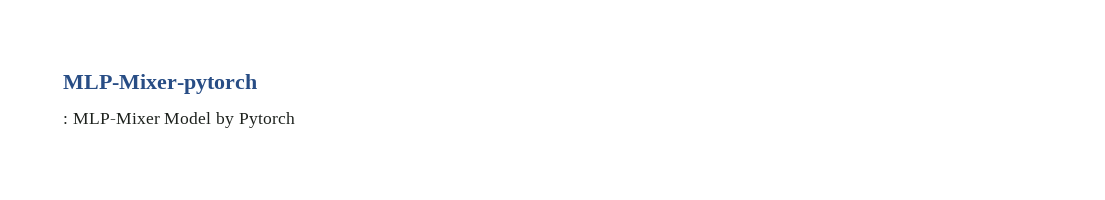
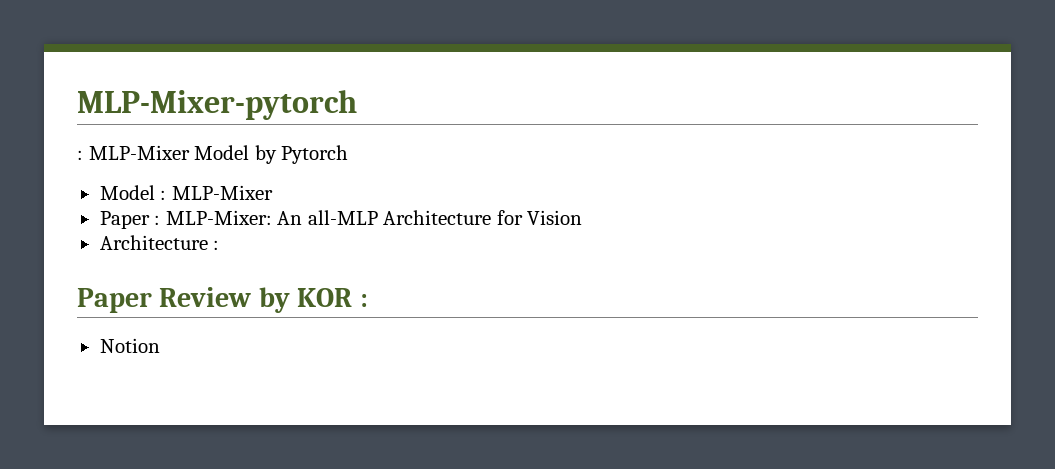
+ Model : MLP-Mixer
+ Paper : MLP-Mixer: An all-MLP Architecture for Vision
+ Architecture :
+ Paper Review by KOR :
+ Notion

